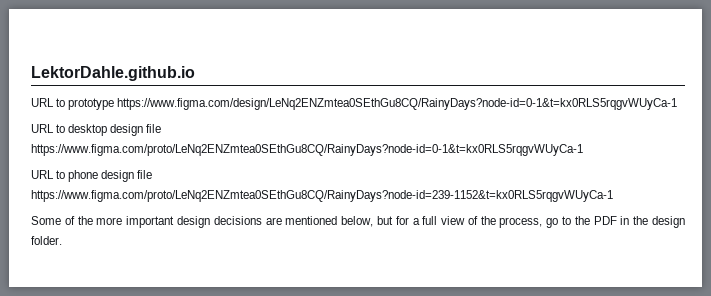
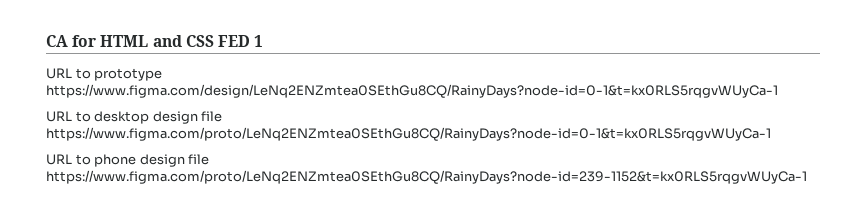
- LektorDahle.github.io
+ CA for HTML and CSS FED 1
- Some of the more important design decisions are mentioned below, but for a full view of the process, go to the PDF in the design folder.

